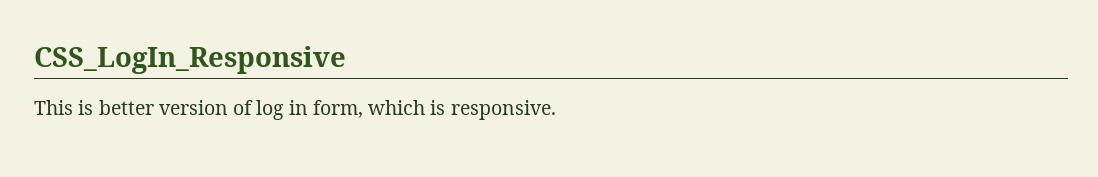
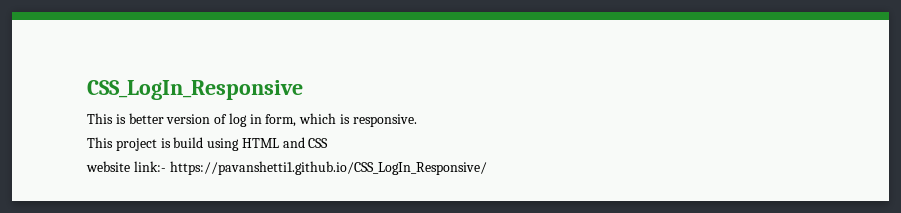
+ This project is build using HTML and CSS
+ website link:- https://pavanshetti1.github.io/CSS_LogIn_Responsive/

